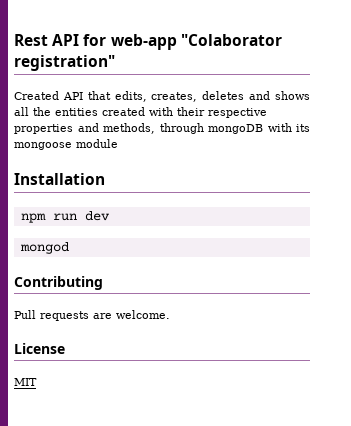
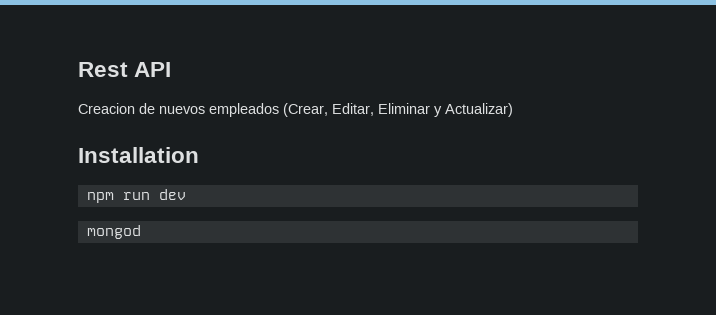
- Rest API for web-app "Colaborator registration"
- Created API that edits, creates, deletes and shows all the entities created with their respective properties and methods, through mongoDB with its mongoose module
+ Rest API
+ Creacion de nuevos empleados (Crear, Editar, Eliminar y Actualizar)
- Contributing
- Pull requests are welcome.
- License
- MIT

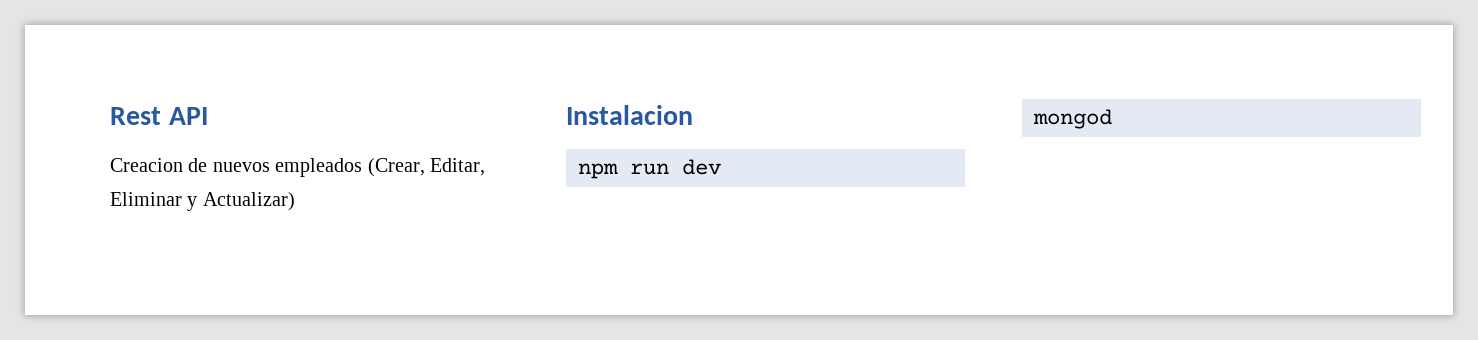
- Installation
+ Instalacion

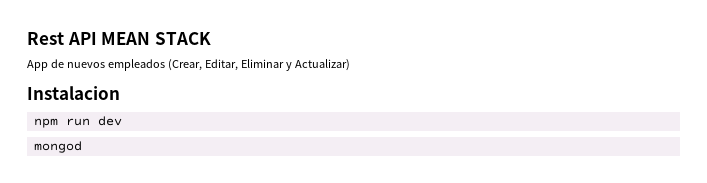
- Rest API
- Creacion de nuevos empleados (Crear, Editar, Eliminar y Actualizar)
+ Rest API MEAN STACK
+ App de nuevos empleados (Crear, Editar, Eliminar y Actualizar)

